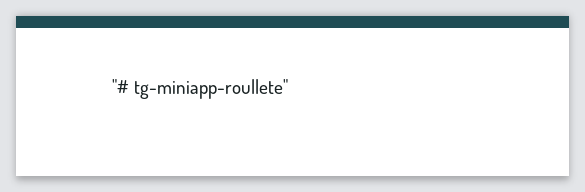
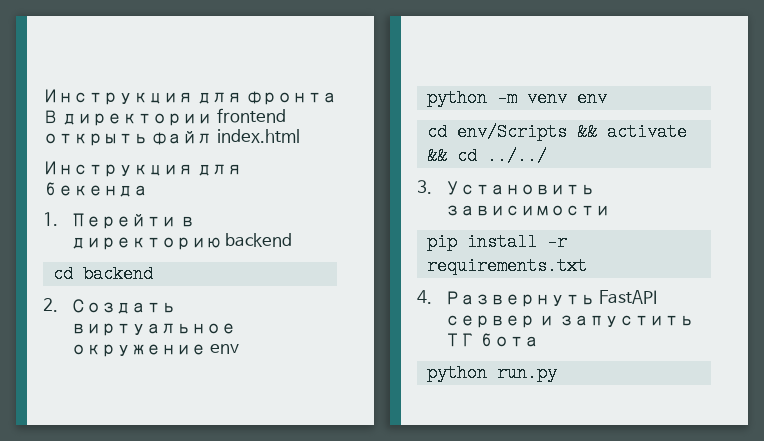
- "# tg-miniapp-roullete"
+ Инструкция для фронта В директории frontend открыть файл index.html
+ Инструкция для бекенда
+ 1. Перейти в директорию backend
+ cd backend
+ 2. Создать виртуальное окружение env
+ python -m venv env
+ cd env/Scripts && activate && cd ../../
+ 3. Установить зависимости
+ pip install -r requirements.txt
+ 4. Развернуть FastAPI сервер и запустить ТГ бота
+ python run.py

